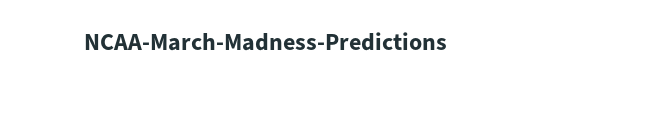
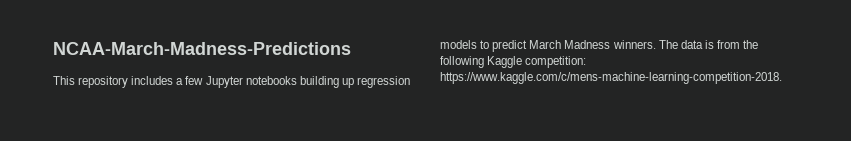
+ This repository includes a few Jupyter notebooks building up regression models to predict March Madness winners. The data is from the following Kaggle competition: https://www.kaggle.com/c/mens-machine-learning-competition-2018.

